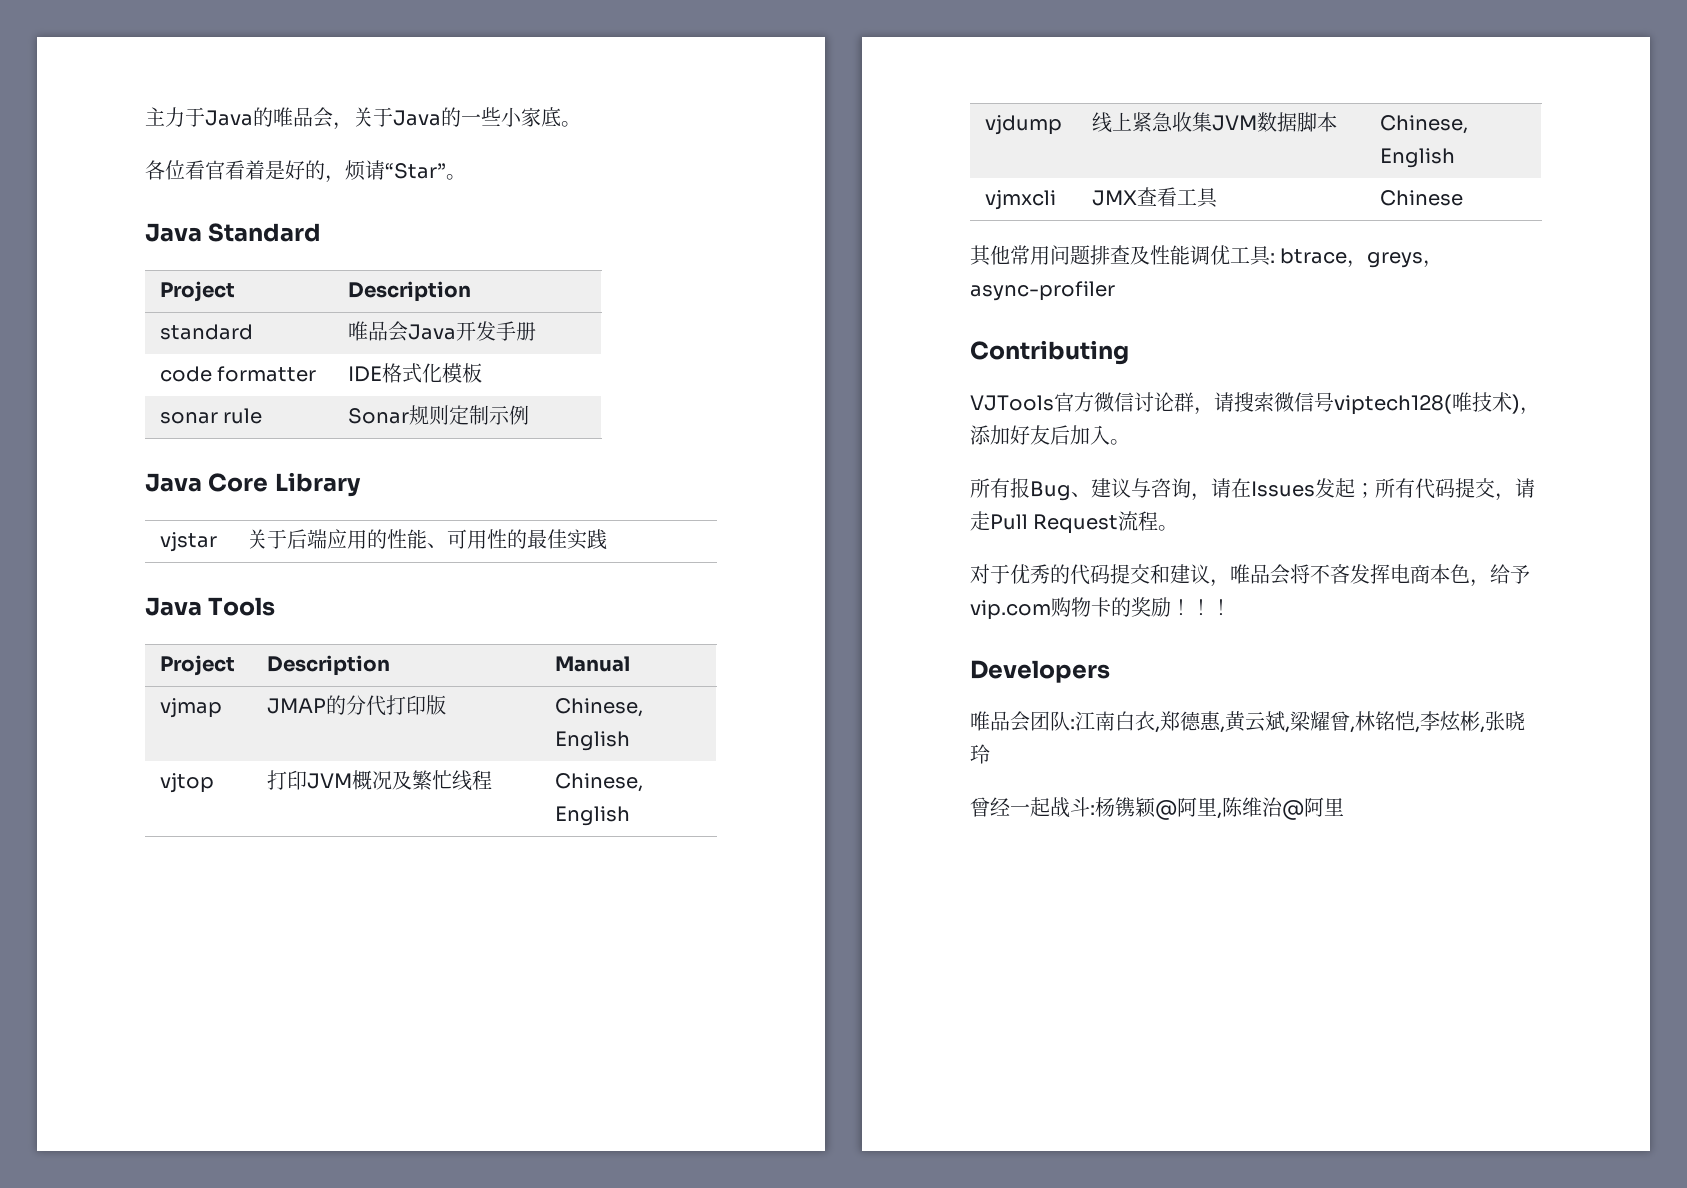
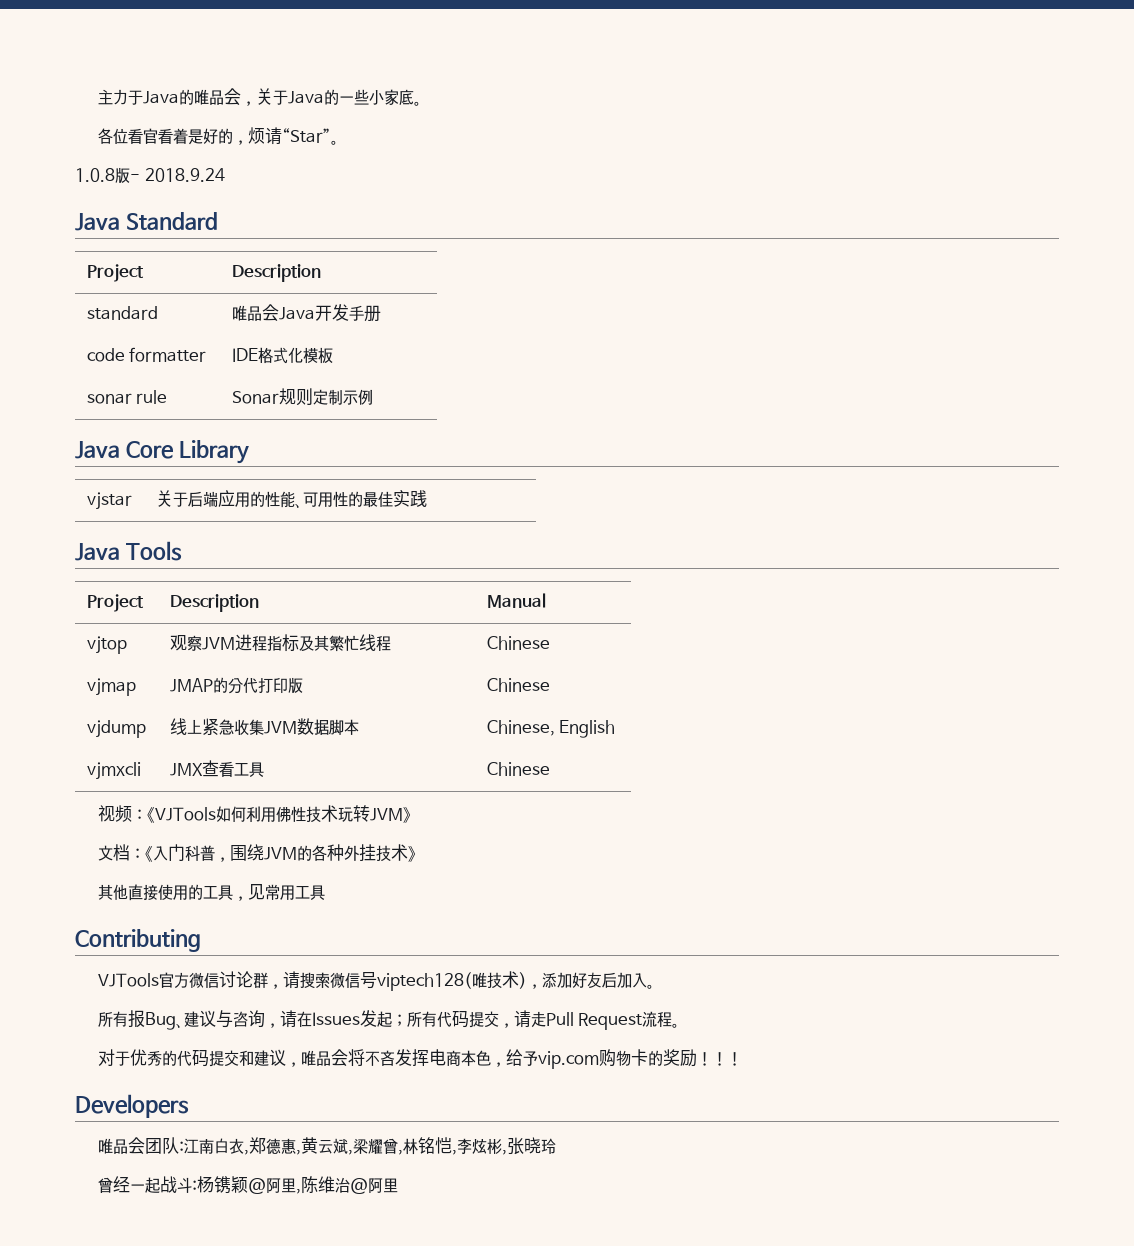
+ 1.0.8版- 2018.9.24
+ vjtop | 观察JVM进程指标及其繁忙线程 | Chinese
- vjmap | JMAP的分代打印版 | Chinese, English
- vjtop | 打印JVM概况及繁忙线程 | Chinese, English
+ vjmap | JMAP的分代打印版 | Chinese
- 其他常用问题排查及性能调优工具: btrace，greys，async-profiler
+ 视频：《VJTools如何利用佛性技术玩转JVM》
+ 文档：《入门科普，围绕JVM的各种外挂技术》
+ 其他直接使用的工具，见常用工具

